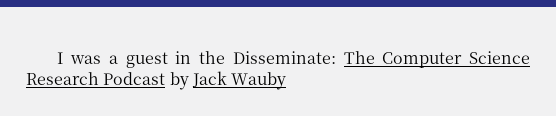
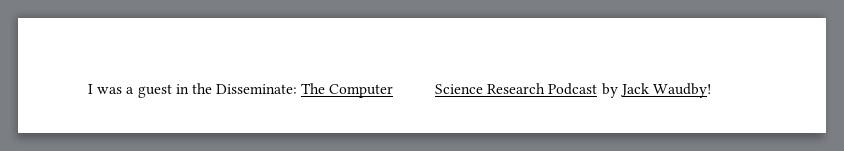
- I was a guest in the Disseminate: The Computer Science Research Podcast by Jack Wauby
+ I was a guest in the Disseminate: The Computer Science Research Podcast by Jack Waudby!

